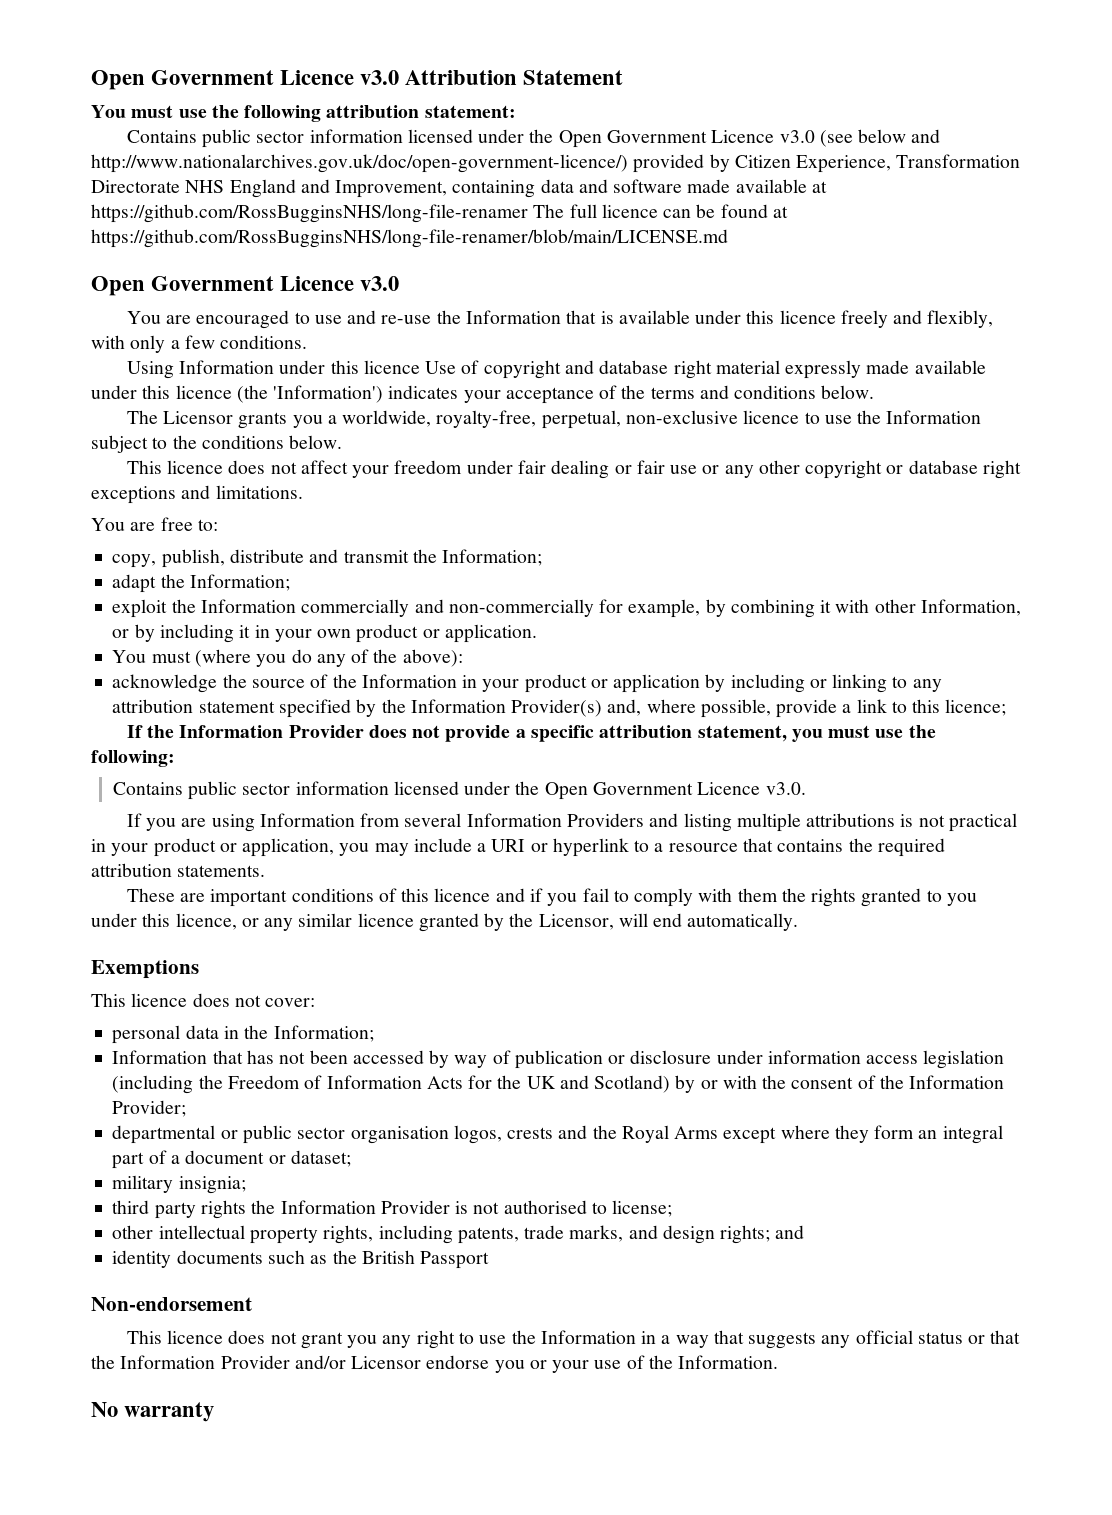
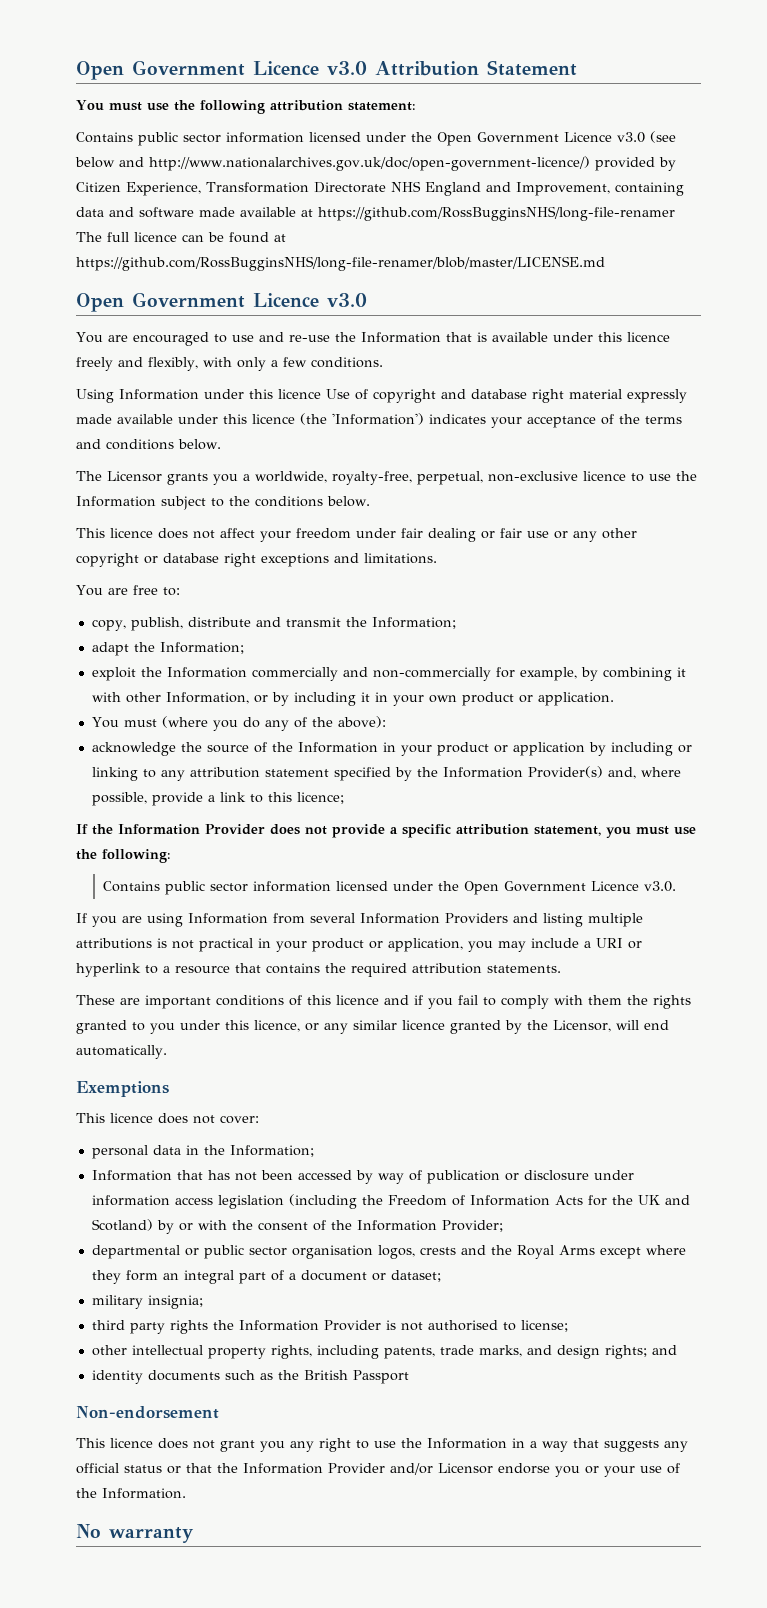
- Contains public sector information licensed under the Open Government Licence v3.0 (see below and http://www.nationalarchives.gov.uk/doc/open-government-licence/) provided by Citizen Experience, Transformation Directorate NHS England and Improvement, containing data and software made available at https://github.com/RossBugginsNHS/long-file-renamer The full licence can be found at https://github.com/RossBugginsNHS/long-file-renamer/blob/main/LICENSE.md
+ Contains public sector information licensed under the Open Government Licence v3.0 (see below and http://www.nationalarchives.gov.uk/doc/open-government-licence/) provided by Citizen Experience, Transformation Directorate NHS England and Improvement, containing data and software made available at https://github.com/RossBugginsNHS/long-file-renamer The full licence can be found at https://github.com/RossBugginsNHS/long-file-renamer/blob/master/LICENSE.md

